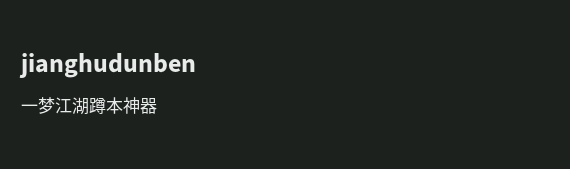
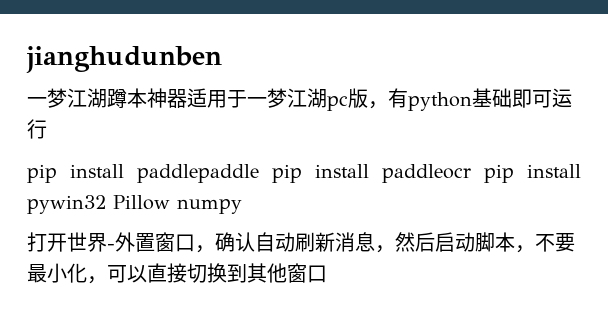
- 一梦江湖蹲本神器
+ 一梦江湖蹲本神器适用于一梦江湖pc版，有python基础即可运行
+ pip install paddlepaddle pip install paddleocr pip install pywin32 Pillow numpy
+ 打开世界-外置窗口，确认自动刷新消息，然后启动脚本，不要最小化，可以直接切换到其他窗口

